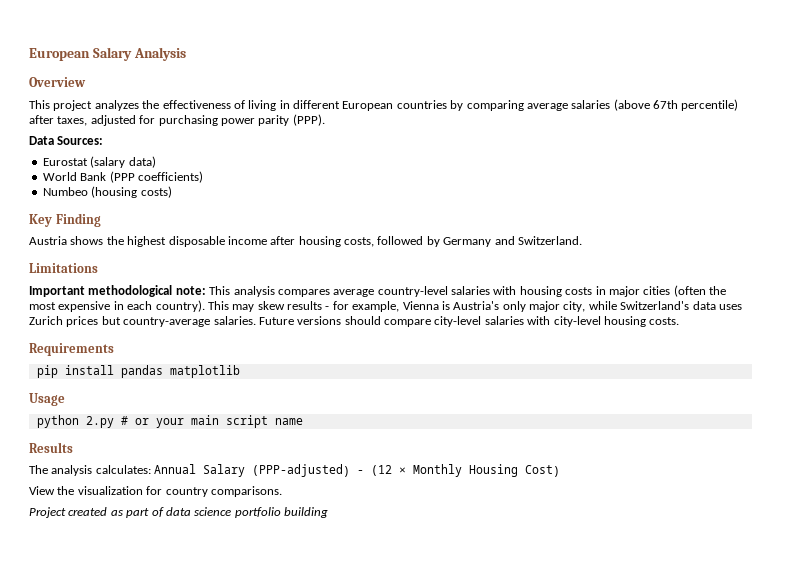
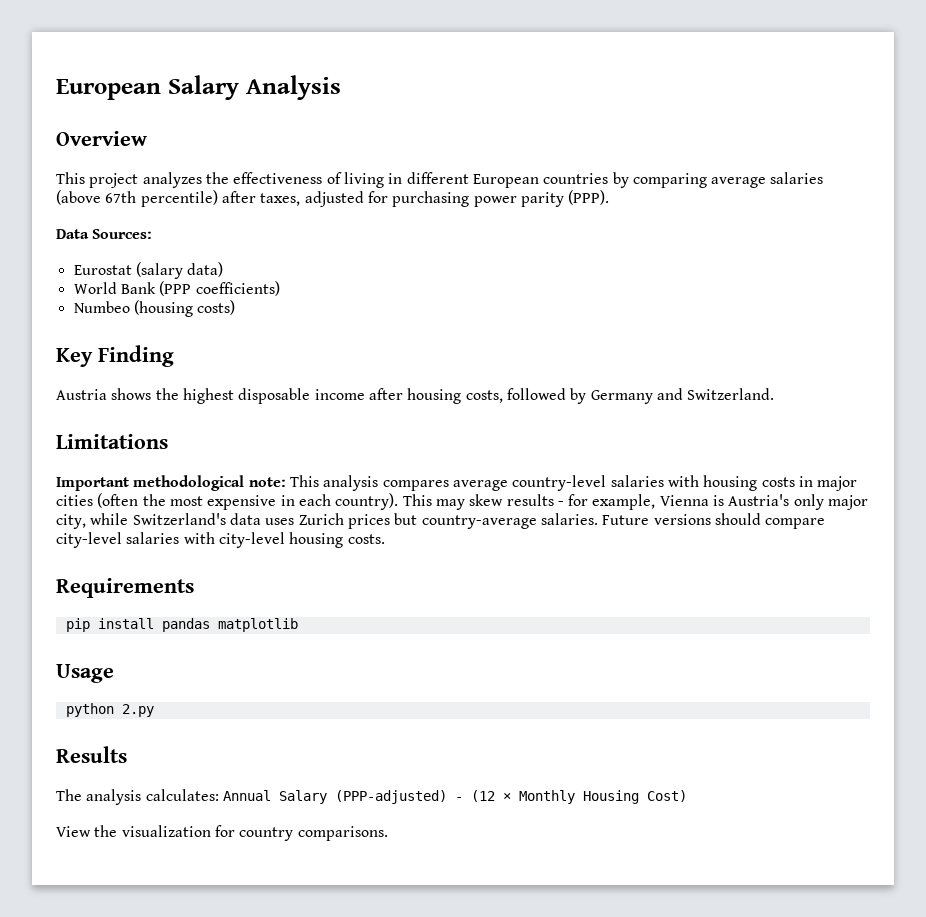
- python 2.py # or your main script name
+ python 2.py
- Project created as part of data science portfolio building

